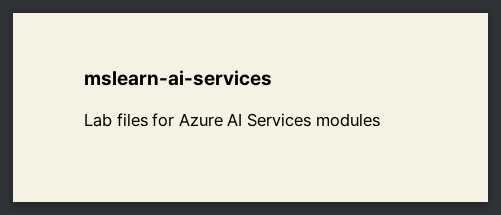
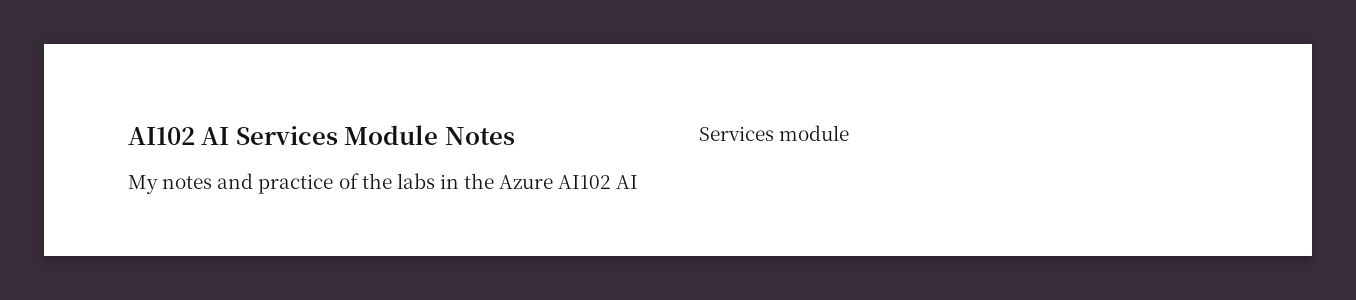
- mslearn-ai-services
- Lab files for Azure AI Services modules
+ AI102 AI Services Module Notes
+ My notes and practice of the labs in the Azure AI102 AI Services module

